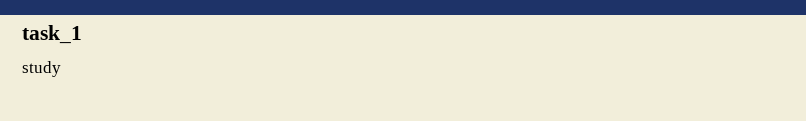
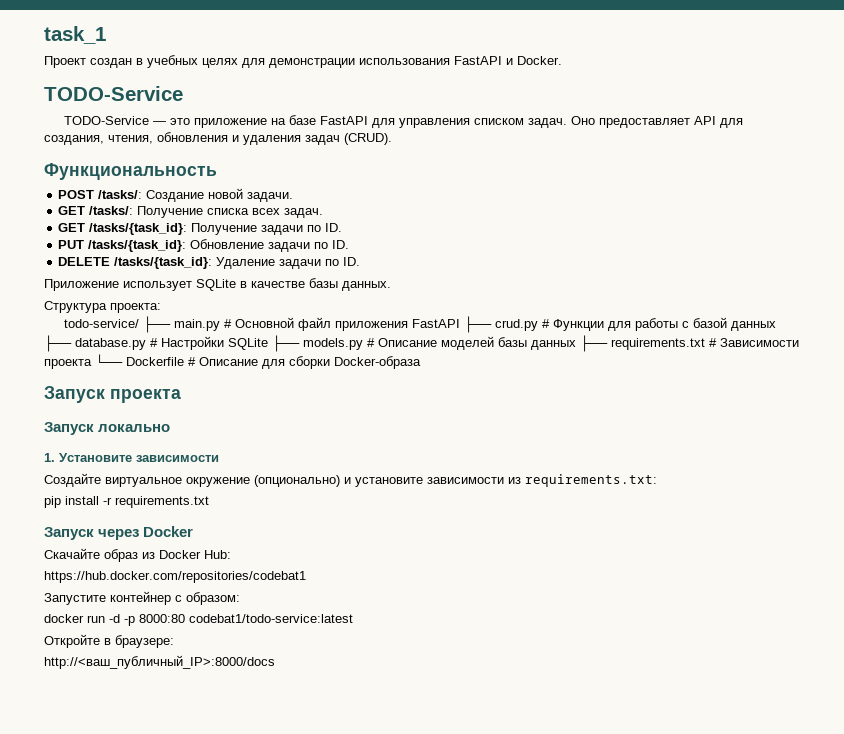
- study
+ Проект создан в учебных целях для демонстрации использования FastAPI и Docker.
+ TODO-Service
+ TODO-Service — это приложение на базе FastAPI для управления списком задач. Оно предоставляет API для создания, чтения, обновления и удаления задач (CRUD).
+ Функциональность
+ POST /tasks/: Создание новой задачи.
+ GET /tasks/: Получение списка всех задач.
+ GET /tasks/{task_id}: Получение задачи по ID.
+ PUT /tasks/{task_id}: Обновление задачи по ID.
+ DELETE /tasks/{task_id}: Удаление задачи по ID.
+ Приложение использует SQLite в качестве базы данных.
+ Структура проекта:
+ todo-service/ ├── main.py # Основной файл приложения FastAPI ├── crud.py # Функции для работы с базой данных ├── database.py # Настройки SQLite ├── models.py # Описание моделей базы данных ├── requirements.txt # Зависимости проекта └── Dockerfile # Описание для сборки Docker-образа
+ Запуск проекта
+ Запуск локально
+ 1. Установите зависимости
+ Создайте виртуальное окружение (опционально) и установите зависимости из requirements.txt:
+ pip install -r requirements.txt
+ Запуск через Docker
+ Скачайте образ из Docker Hub:
+ https://hub.docker.com/repositories/codebat1
+ Запустите контейнер с образом:
+ docker run -d -p 8000:80 codebat1/todo-service:latest
+ Откройте в браузере:
+ http://<ваш_публичный_IP>:8000/docs

